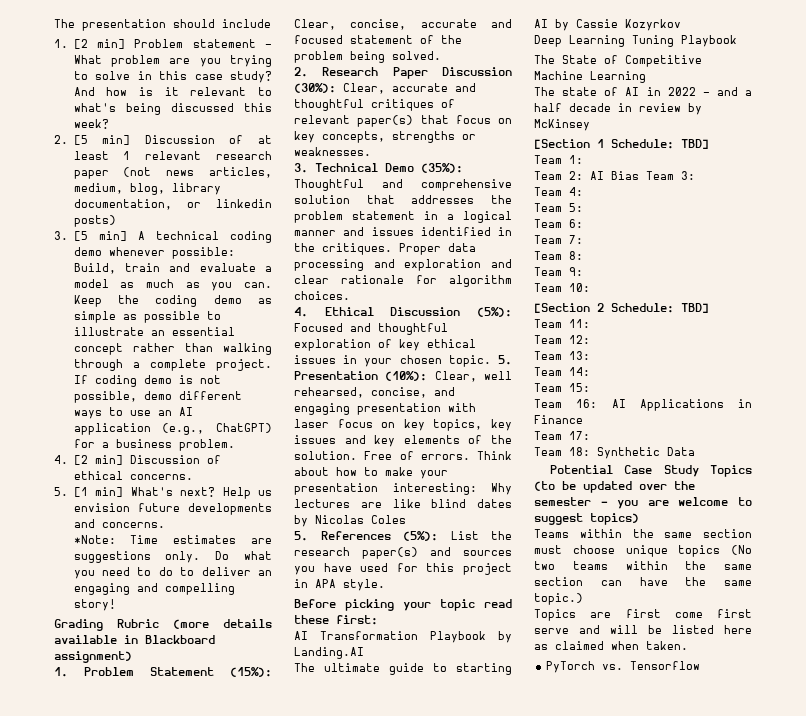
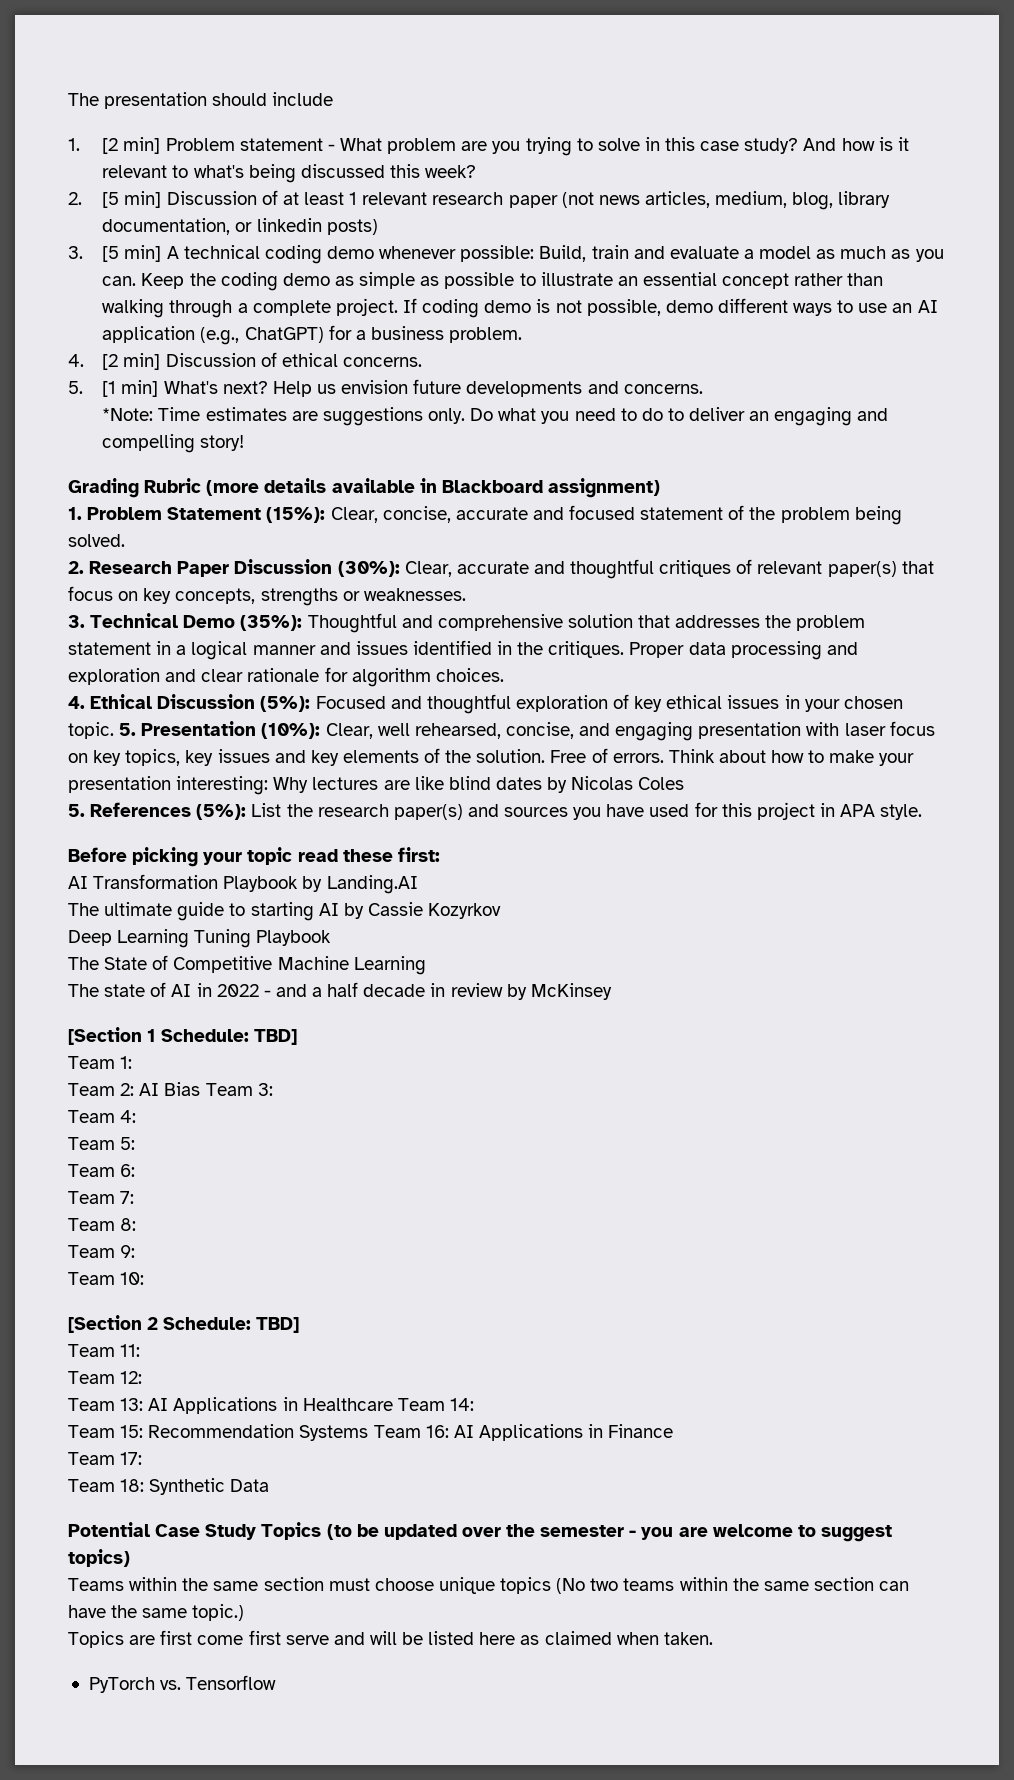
- Team 13:
- Team 14:
+ Team 13: AI Applications in Healthcare Team 14:
- Team 15:
- Team 16: AI Applications in Finance
+ Team 15: Recommendation Systems Team 16: AI Applications in Finance

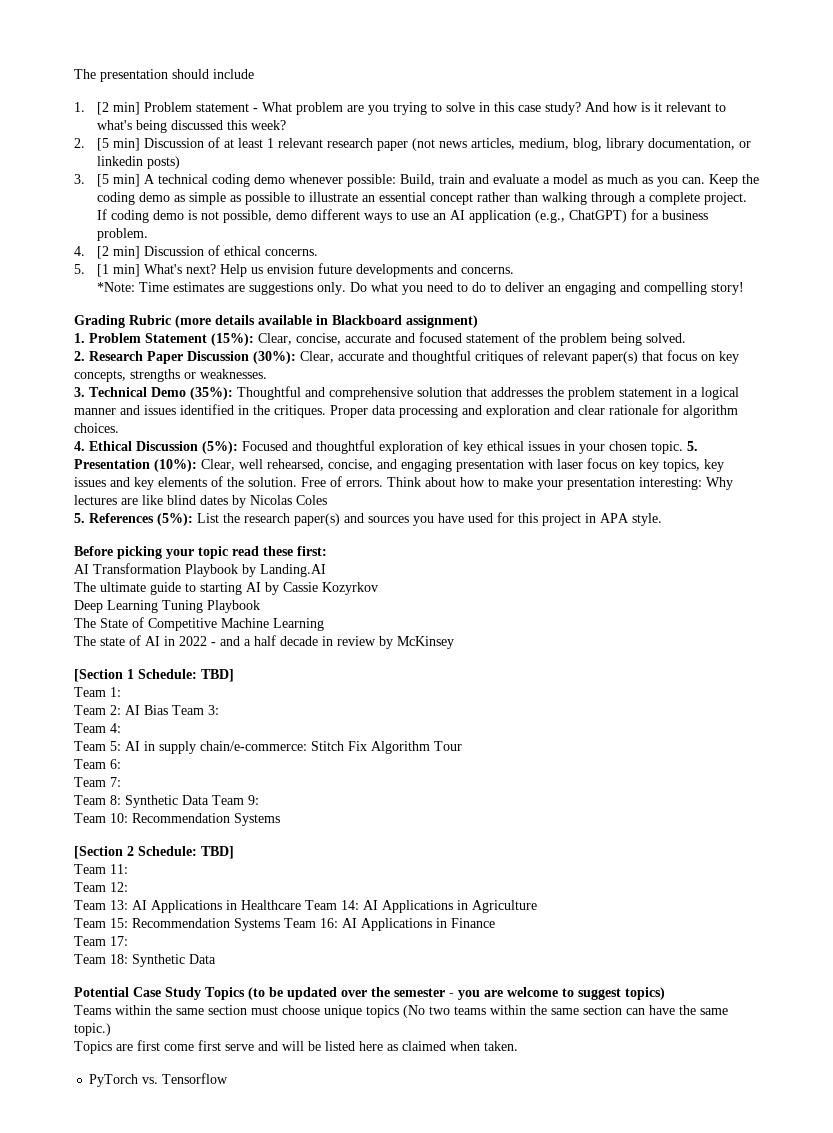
- Team 5:
+ Team 5: AI in supply chain/e-commerce: Stitch Fix Algorithm Tour
- Team 8:
- Team 9:
+ Team 8: Synthetic Data Team 9:
- Team 10:
+ Team 10: Recommendation Systems
- Team 13: AI Applications in Healthcare Team 14:
+ Team 13: AI Applications in Healthcare Team 14: AI Applications in Agriculture

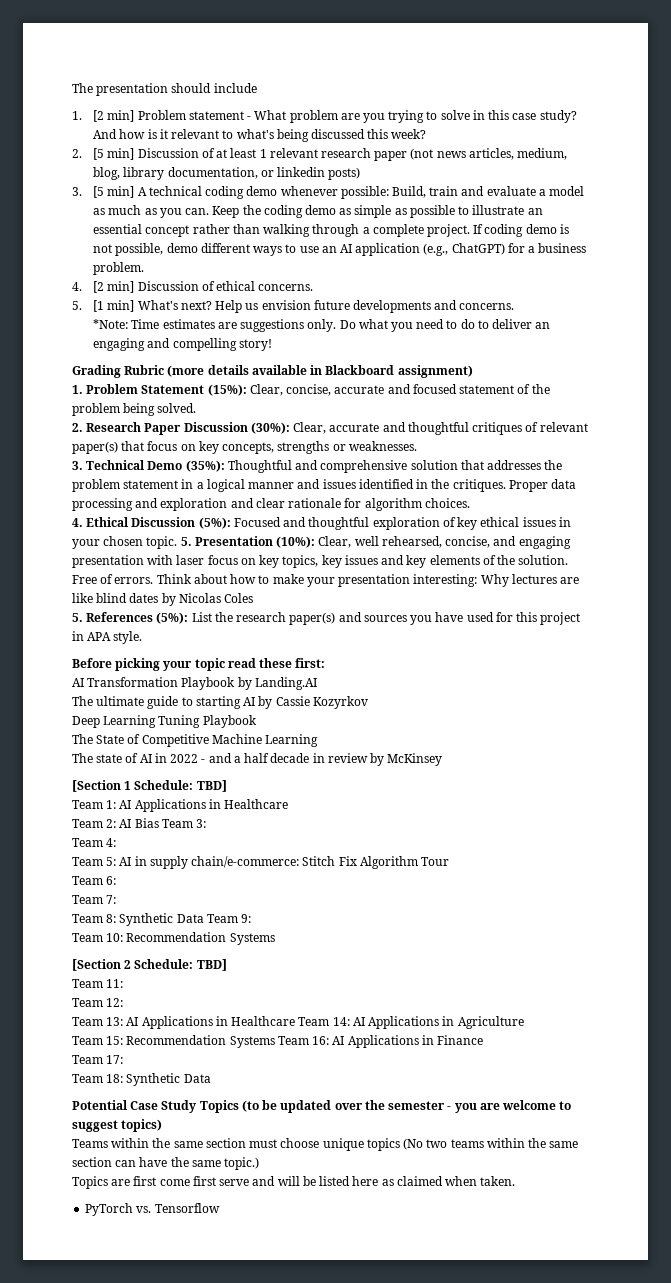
- Team 1:
+ Team 1: AI Applications in Healthcare

